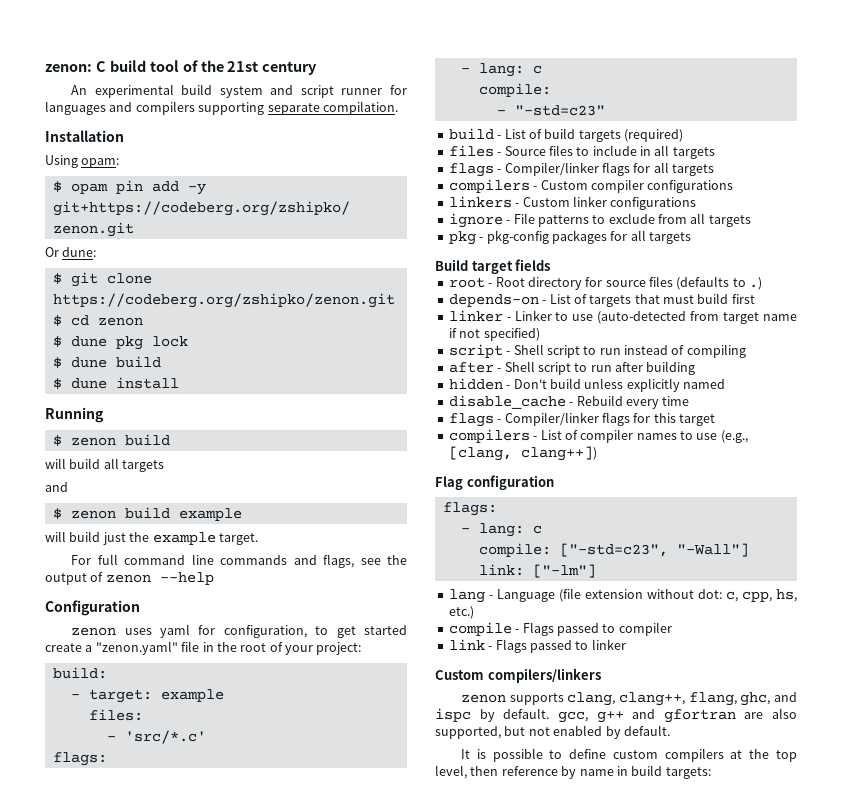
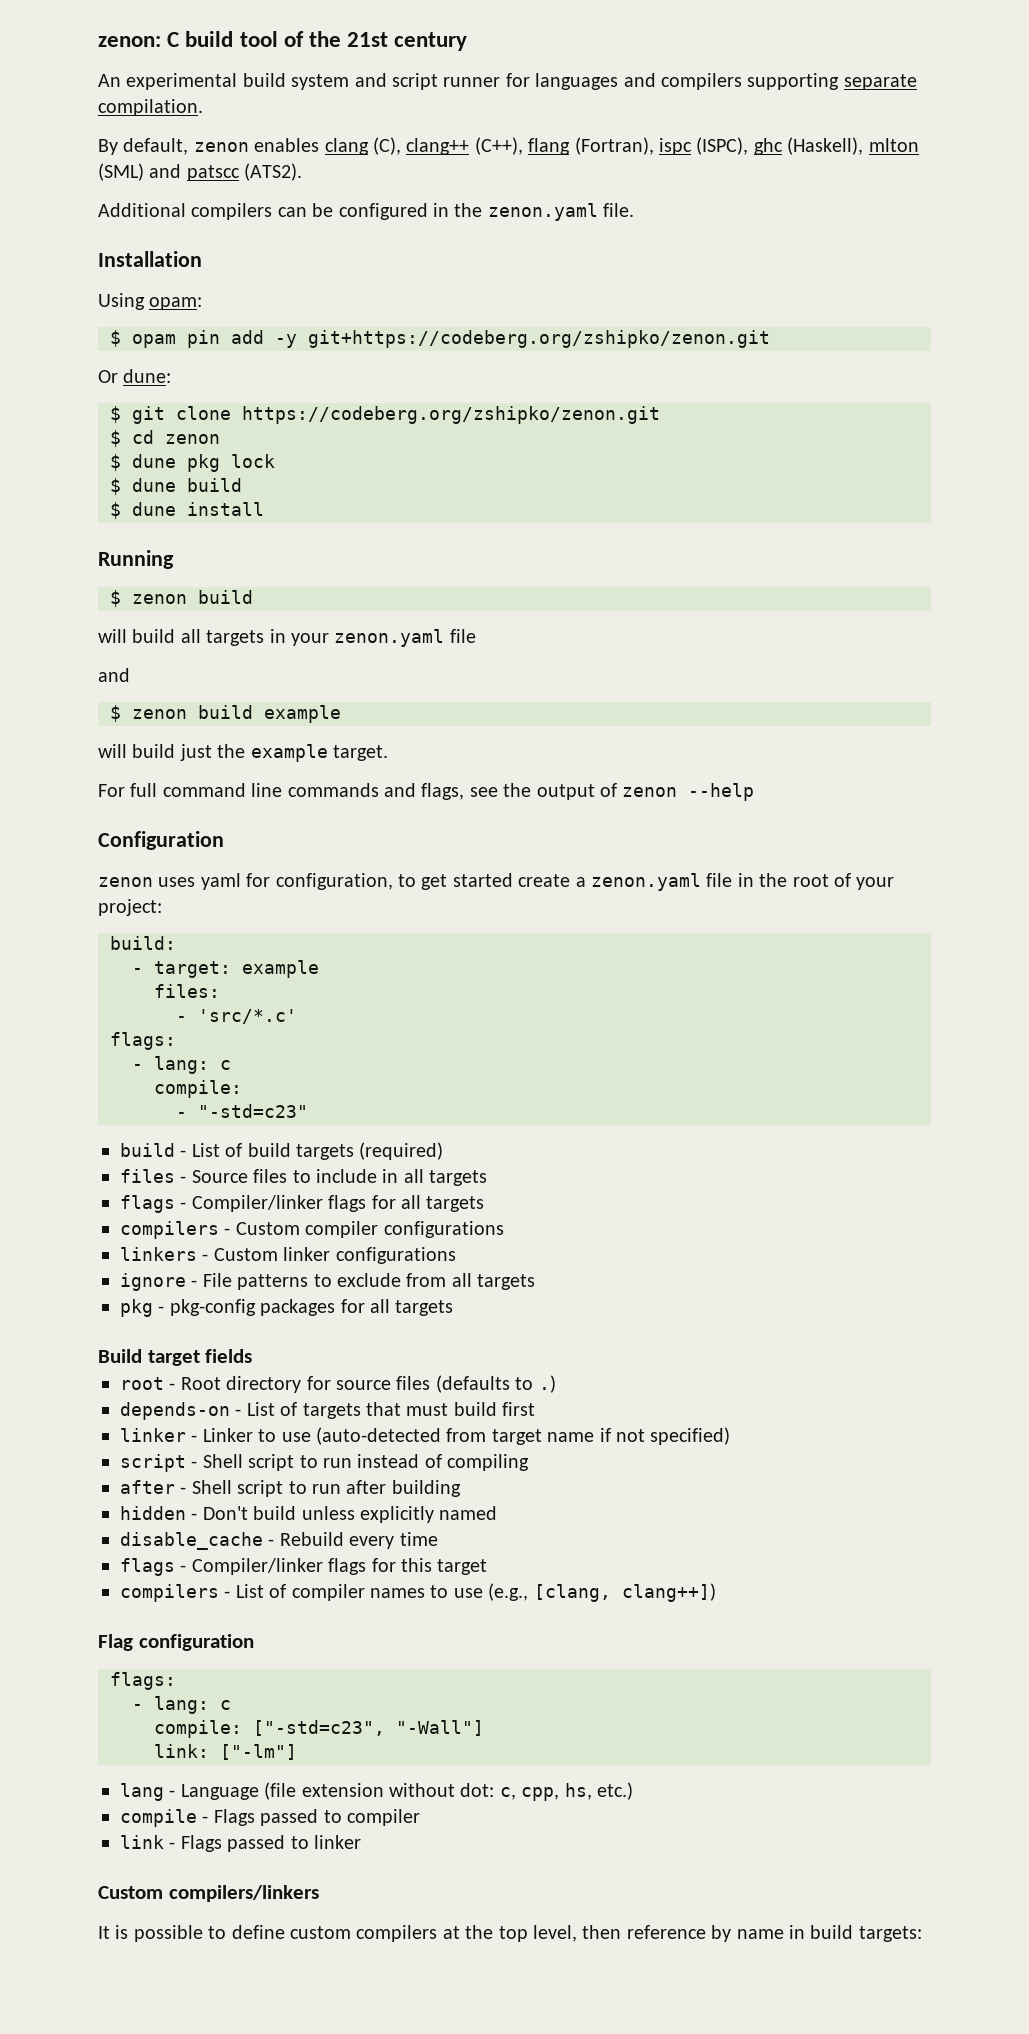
+ By default, zenon enables clang (C), clang++ (C++), flang (Fortran), ispc (ISPC), ghc (Haskell), mlton (SML) and patscc (ATS2).
+ Additional compilers can be configured in the zenon.yaml file.
- will build all targets
+ will build all targets in your zenon.yaml file
- zenon uses yaml for configuration, to get started create a "zenon.yaml" file in the root of your project:
+ zenon uses yaml for configuration, to get started create a zenon.yaml file in the root of your project:
- zenon supports clang, clang++, flang, ghc, and ispc by default. gcc, g++ and gfortran are also supported, but not enabled by default.

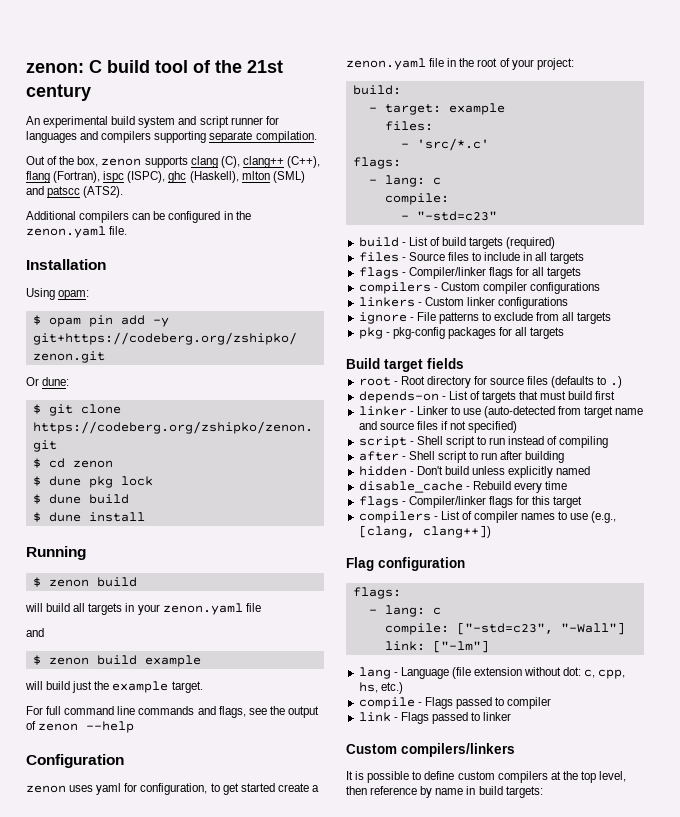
- By default, zenon enables clang (C), clang++ (C++), flang (Fortran), ispc (ISPC), ghc (Haskell), mlton (SML) and patscc (ATS2).
+ Out of the box, zenon supports clang (C), clang++ (C++), flang (Fortran), ispc (ISPC), ghc (Haskell), mlton (SML) and patscc (ATS2).
- linker - Linker to use (auto-detected from target name if not specified)
+ linker - Linker to use (auto-detected from target name and source files if not specified)

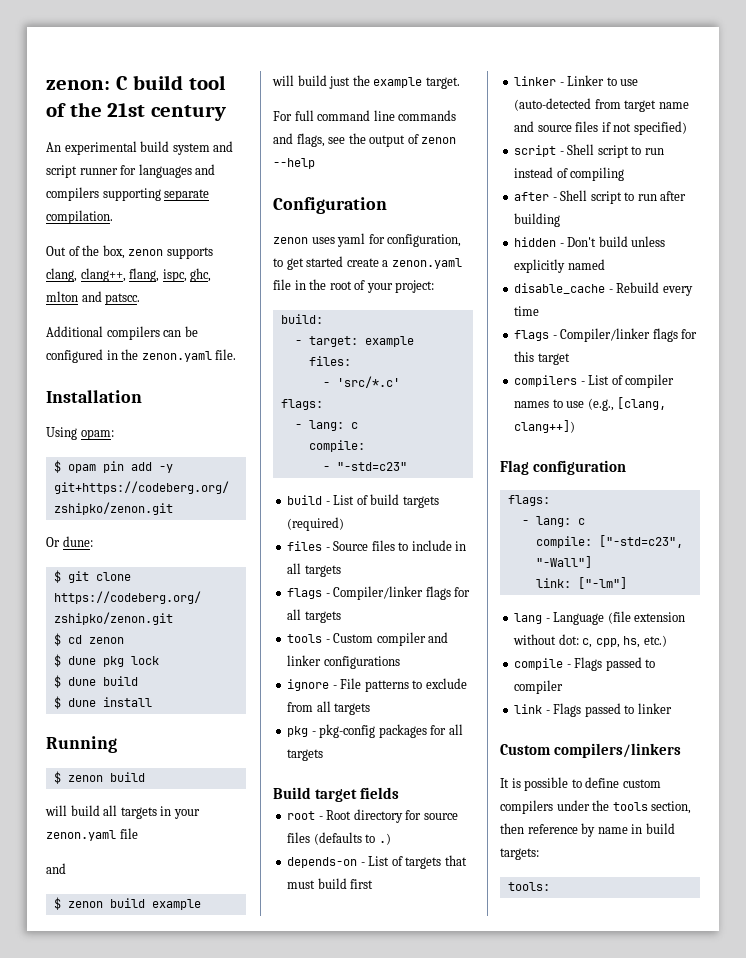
- Out of the box, zenon supports clang (C), clang++ (C++), flang (Fortran), ispc (ISPC), ghc (Haskell), mlton (SML) and patscc (ATS2).
+ Out of the box, zenon supports clang, clang++, flang, ispc, ghc, mlton and patscc.
- compilers - Custom compiler configurations
- linkers - Custom linker configurations
+ tools - Custom compiler and linker configurations
- It is possible to define custom compilers at the top level, then reference by name in build targets:
+ It is possible to define custom compilers under the tools section, then reference by name in build targets:
+ tools:

